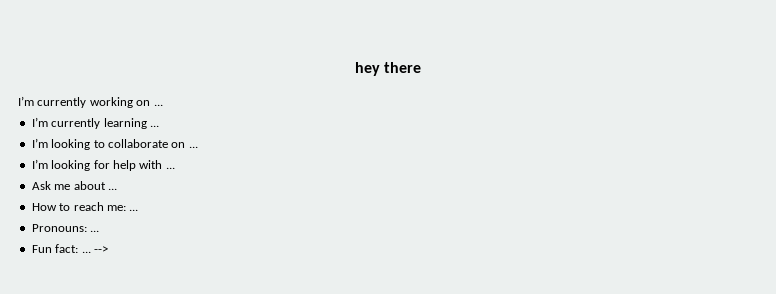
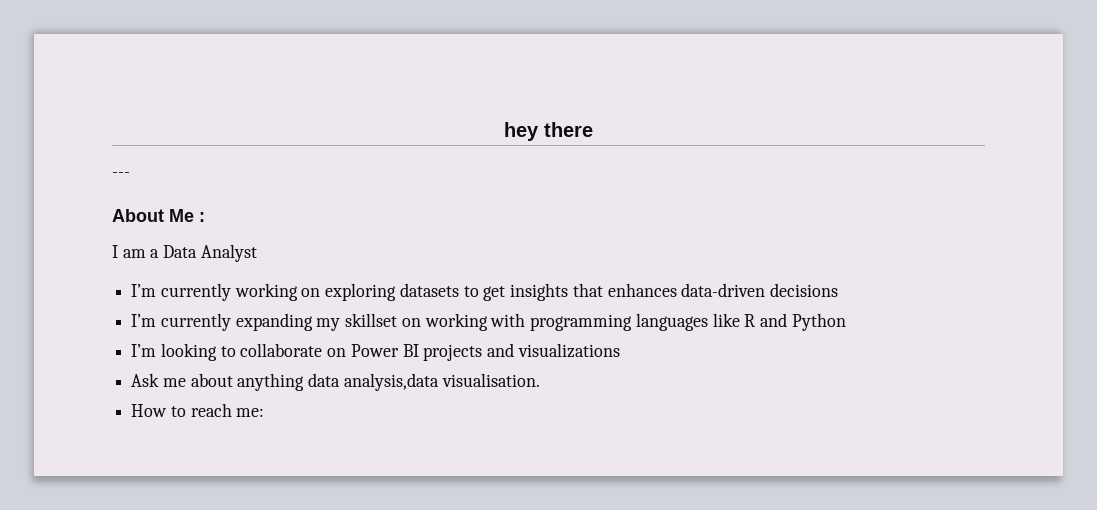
- I’m currently working on ...
- I’m currently learning ...
+ ---
+ About Me :
+ I am a Data Analyst
+ I’m currently working on exploring datasets to get insights that enhances data-driven decisions
+ I’m currently expanding my skillset on working with programming languages like R and Python
- I’m looking to collaborate on ...
- I’m looking for help with ...
+ I’m looking to collaborate on Power BI projects and visualizations
- Ask me about ...
+ Ask me about anything data analysis,data visualisation.
- How to reach me: ...
- Pronouns: ...
- Fun fact: ... -->
+ How to reach me:

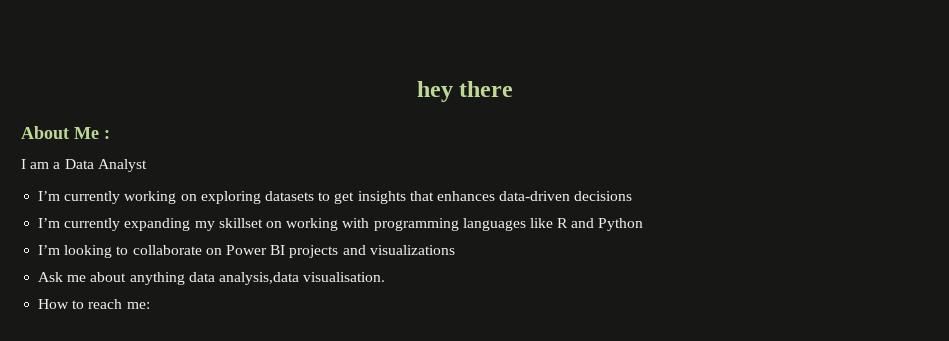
- ---

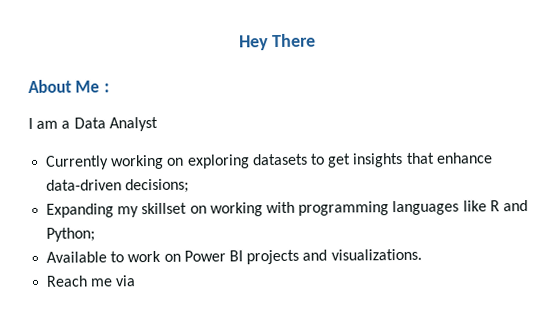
- hey there
+ Hey There
- I’m currently working on exploring datasets to get insights that enhances data-driven decisions
- I’m currently expanding my skillset on working with programming languages like R and Python
- I’m looking to collaborate on Power BI projects and visualizations
- Ask me about anything data analysis,data visualisation.
- How to reach me:
+ Currently working on exploring datasets to get insights that enhance data-driven decisions;
+ Expanding my skillset on working with programming languages like R and Python;
+ Available to work on Power BI projects and visualizations.
+ Reach me via

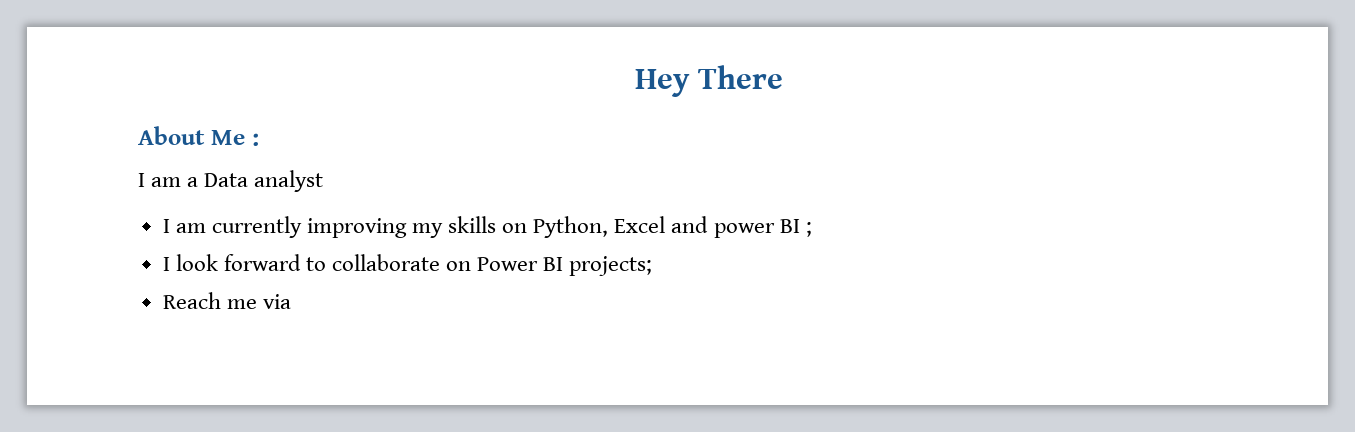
- I am a Data Analyst
- Currently working on exploring datasets to get insights that enhance data-driven decisions;
- Expanding my skillset on working with programming languages like R and Python;
- Available to work on Power BI projects and visualizations.
+ I am a Data analyst
+ I am currently improving my skills on Python, Excel and power BI ;
+ I look forward to collaborate on Power BI projects;

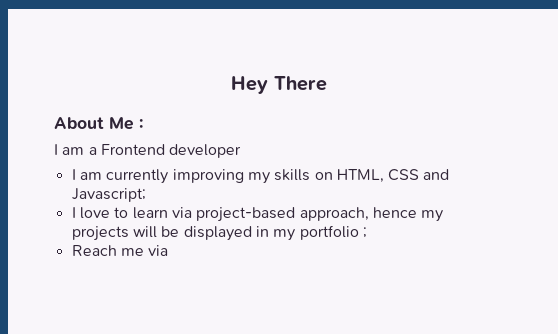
- I am a Data analyst
+ I am a Frontend developer
- I am currently improving my skills on Python, Excel and power BI ;
- I look forward to collaborate on Power BI projects;
+ I am currently improving my skills on HTML, CSS and Javascript;
+ I love to learn via project-based approach, hence my projects will be displayed in my portfolio ;

